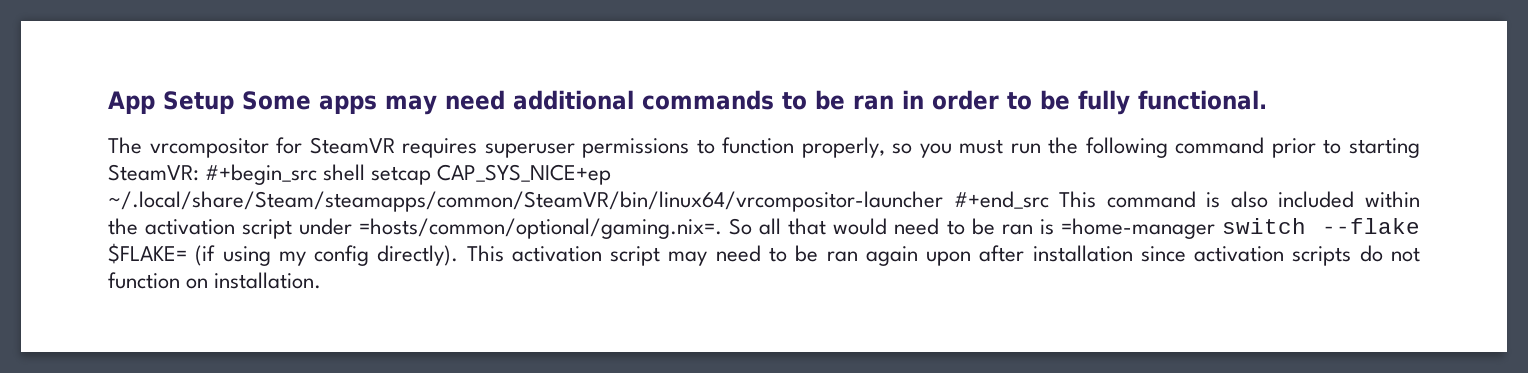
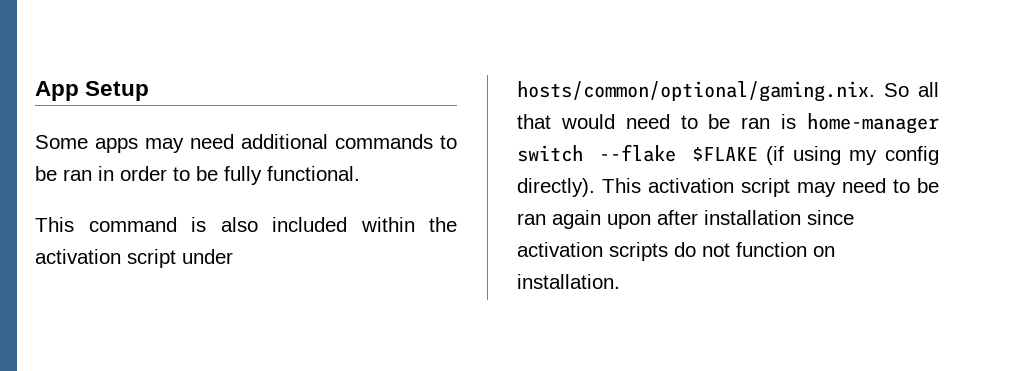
- App Setup Some apps may need additional commands to be ran in order to be fully functional.
+ App Setup
+ Some apps may need additional commands to be ran in order to be fully functional.
- The vrcompositor for SteamVR requires superuser permissions to function properly, so you must run the following command prior to starting SteamVR: #+begin_src shell setcap CAP_SYS_NICE+ep ~/.local/share/Steam/steamapps/common/SteamVR/bin/linux64/vrcompositor-launcher #+end_src This command is also included within the activation script under =hosts/common/optional/gaming.nix=. So all that would need to be ran is =home-manager switch --flake $FLAKE= (if using my config directly).
+ This command is also included within the activation script under hosts/common/optional/gaming.nix. So all that would need to be ran is home-manager switch --flake $FLAKE (if using my config directly).

